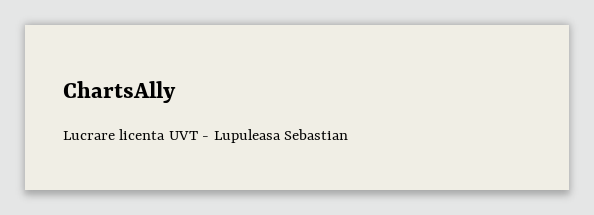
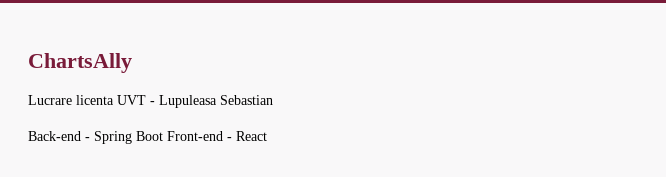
+ Back-end - Spring Boot Front-end - React

